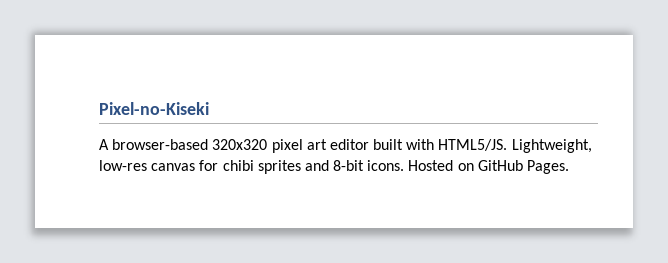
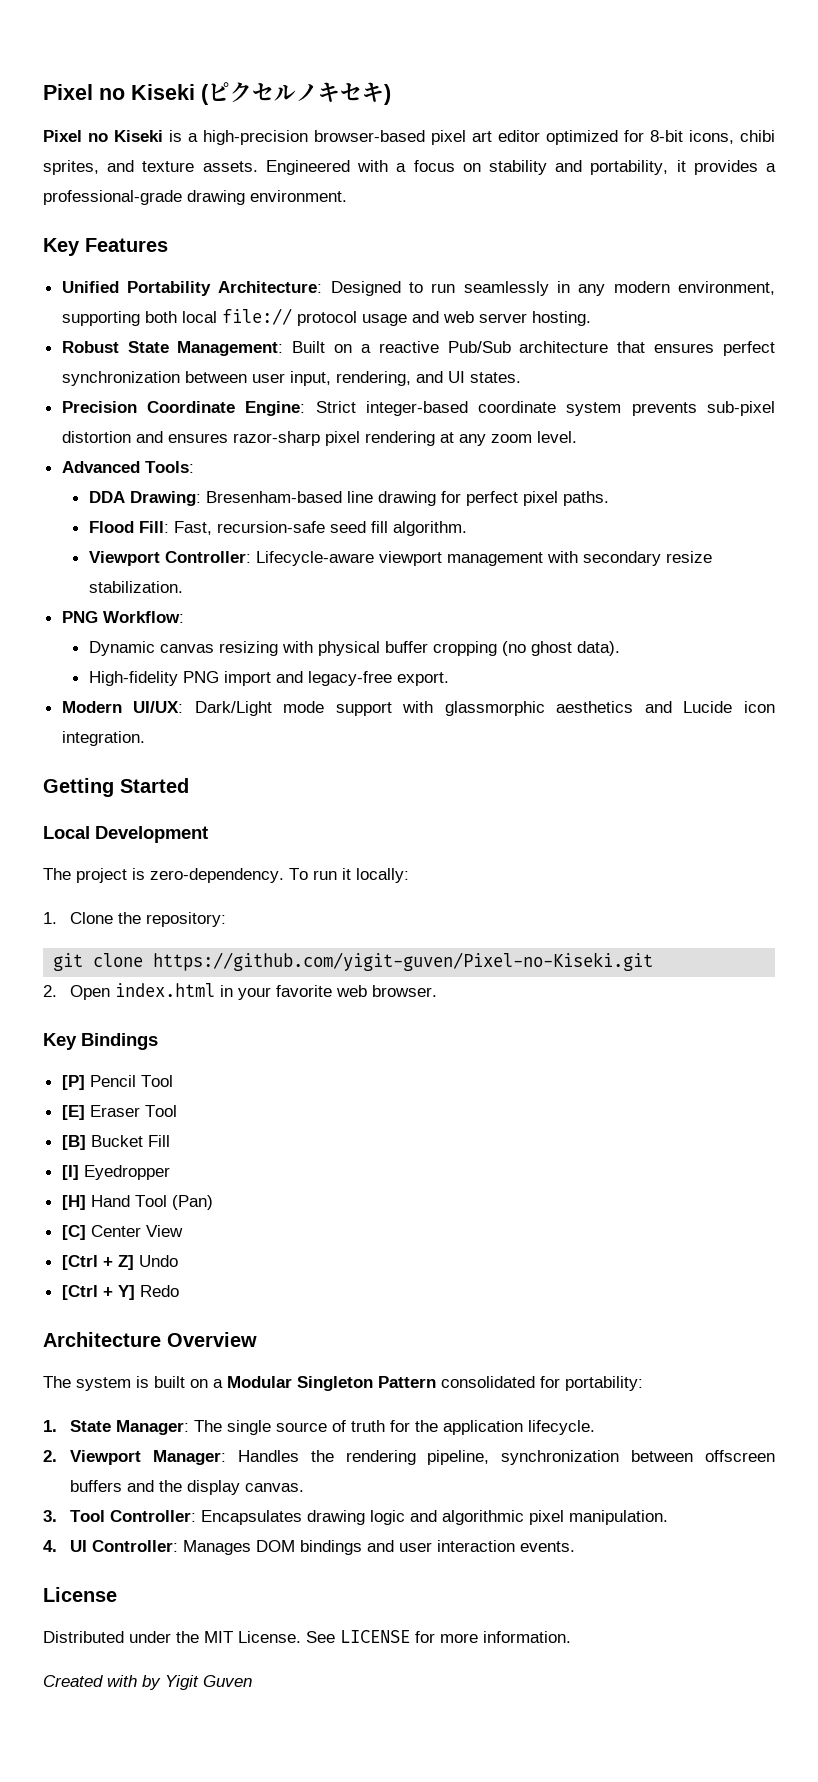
- Pixel-no-Kiseki
- A browser-based 320x320 pixel art editor built with HTML5/JS. Lightweight, low-res canvas for chibi sprites and 8-bit icons. Hosted on GitHub Pages.
+ Pixel no Kiseki (ピクセルノキセキ)
+ Pixel no Kiseki is a high-precision browser-based pixel art editor optimized for 8-bit icons, chibi sprites, and texture assets. Engineered with a focus on stability and portability, it provides a professional-grade drawing environment.
+ Key Features
+ Unified Portability Architecture: Designed to run seamlessly in any modern environment, supporting both local file:// protocol usage and web server hosting.
+ Robust State Management: Built on a reactive Pub/Sub architecture that ensures perfect synchronization between user input, rendering, and UI states.
+ Precision Coordinate Engine: Strict integer-based coordinate system prevents sub-pixel distortion and ensures razor-sharp pixel rendering at any zoom level.
+ Advanced Tools:
+ DDA Drawing: Bresenham-based line drawing for perfect pixel paths.
+ Flood Fill: Fast, recursion-safe seed fill algorithm.
+ Viewport Controller: Lifecycle-aware viewport management with secondary resize stabilization.
+ PNG Workflow:
+ Dynamic canvas resizing with physical buffer cropping (no ghost data).
+ High-fidelity PNG import and legacy-free export.
+ Modern UI/UX: Dark/Light mode support with glassmorphic aesthetics and Lucide icon integration.
+ Getting Started
+ Local Development
+ The project is zero-dependency. To run it locally:
+ 1. Clone the repository:
+ git clone https://github.com/yigit-guven/Pixel-no-Kiseki.git
+ 2. Open index.html in your favorite web browser.
+ Key Bindings
+ [P] Pencil Tool
+ [E] Eraser Tool
+ [B] Bucket Fill
+ [I] Eyedropper
+ [H] Hand Tool (Pan)
+ [C] Center View
+ [Ctrl + Z] Undo
+ [Ctrl + Y] Redo
+ Architecture Overview
+ The system is built on a Modular Singleton Pattern consolidated for portability:
+ 1. State Manager: The single source of truth for the application lifecycle.
+ 2. Viewport Manager: Handles the rendering pipeline, synchronization between offscreen buffers and the display canvas.
+ 3. Tool Controller: Encapsulates drawing logic and algorithmic pixel manipulation.
+ 4. UI Controller: Manages DOM bindings and user interaction events.
+ License
+ Distributed under the MIT License. See LICENSE for more information.
+ Created with by Yigit Guven

